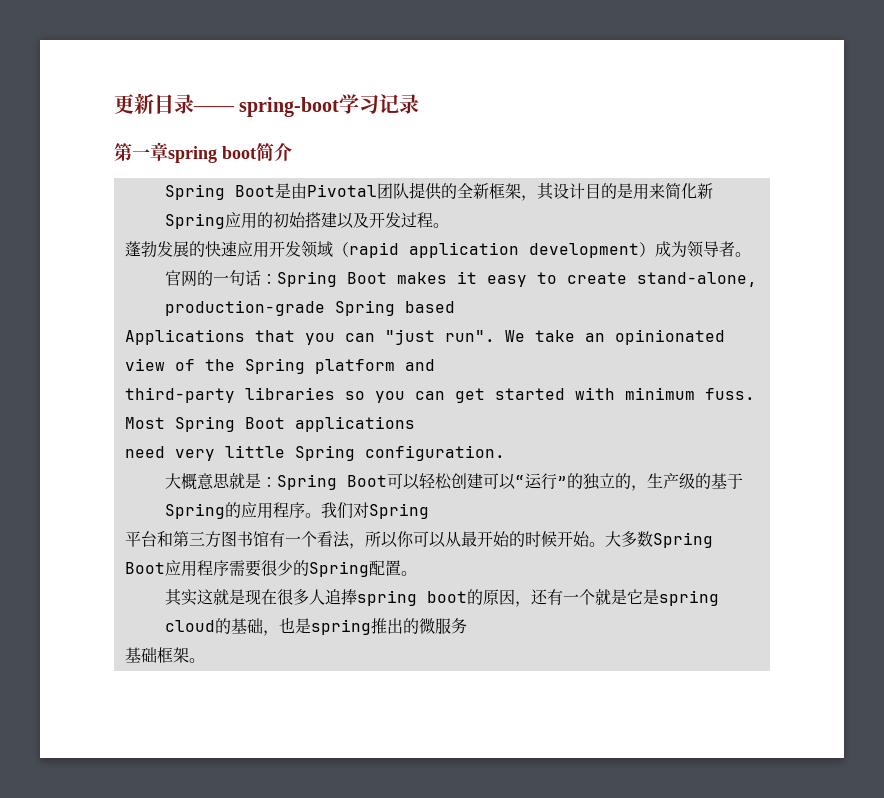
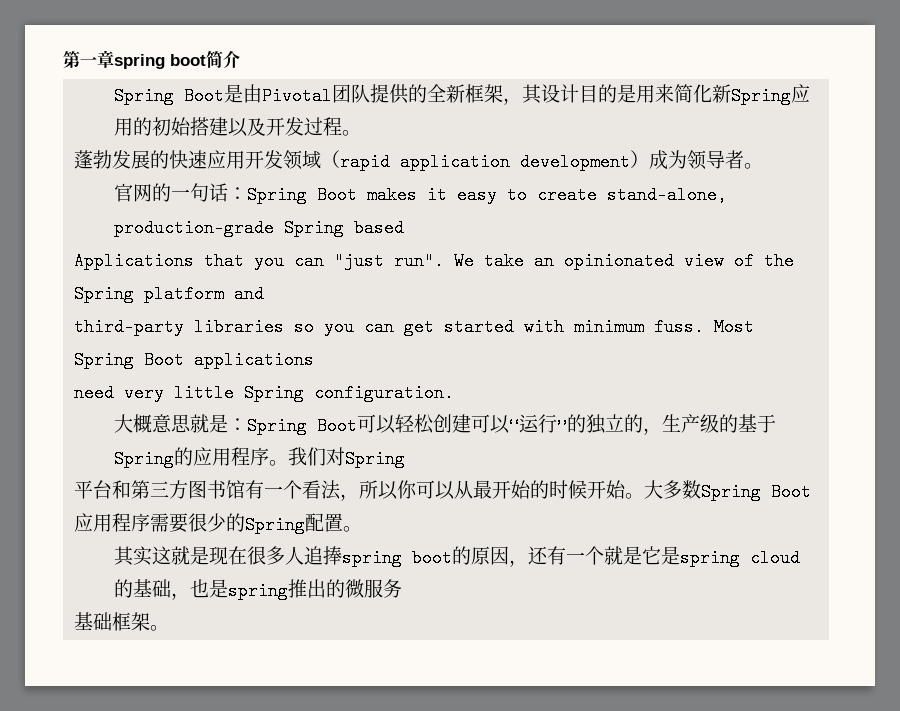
- 更新目录—— spring-boot学习记录

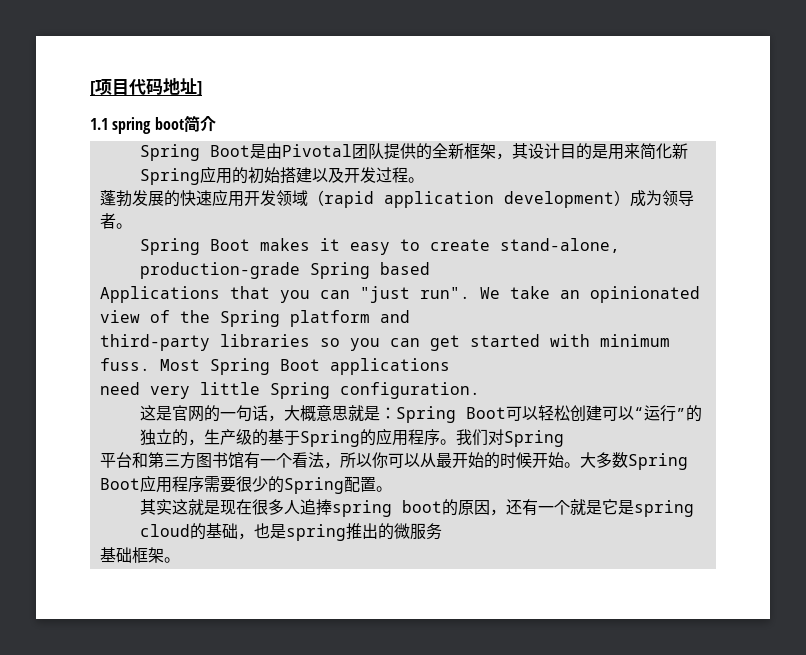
- 第一章spring boot简介
+ [项目代码地址]
+ 1.1 spring boot简介
- 官网的一句话：Spring Boot makes it easy to create stand-alone, production-grade Spring based
+ Spring Boot makes it easy to create stand-alone, production-grade Spring based
- 大概意思就是：Spring Boot可以轻松创建可以“运行”的独立的，生产级的基于Spring的应用程序。
+ 这是官网的一句话，大概意思就是：Spring Boot可以轻松创建可以“运行”的独立的，生产级的基于Spring的应用程序。

